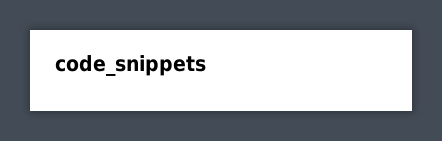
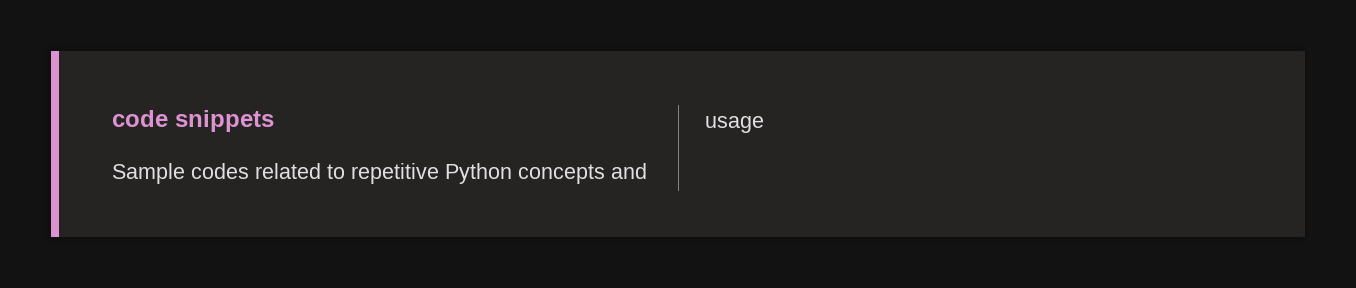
- code_snippets
+ code snippets
+ Sample codes related to repetitive Python concepts and usage

